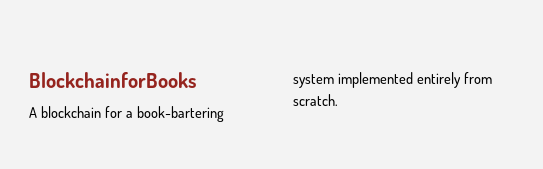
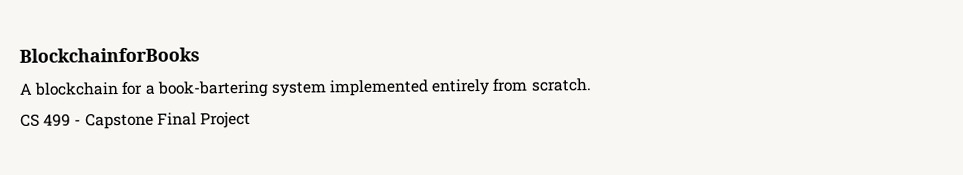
+ CS 499 - Capstone Final Project

